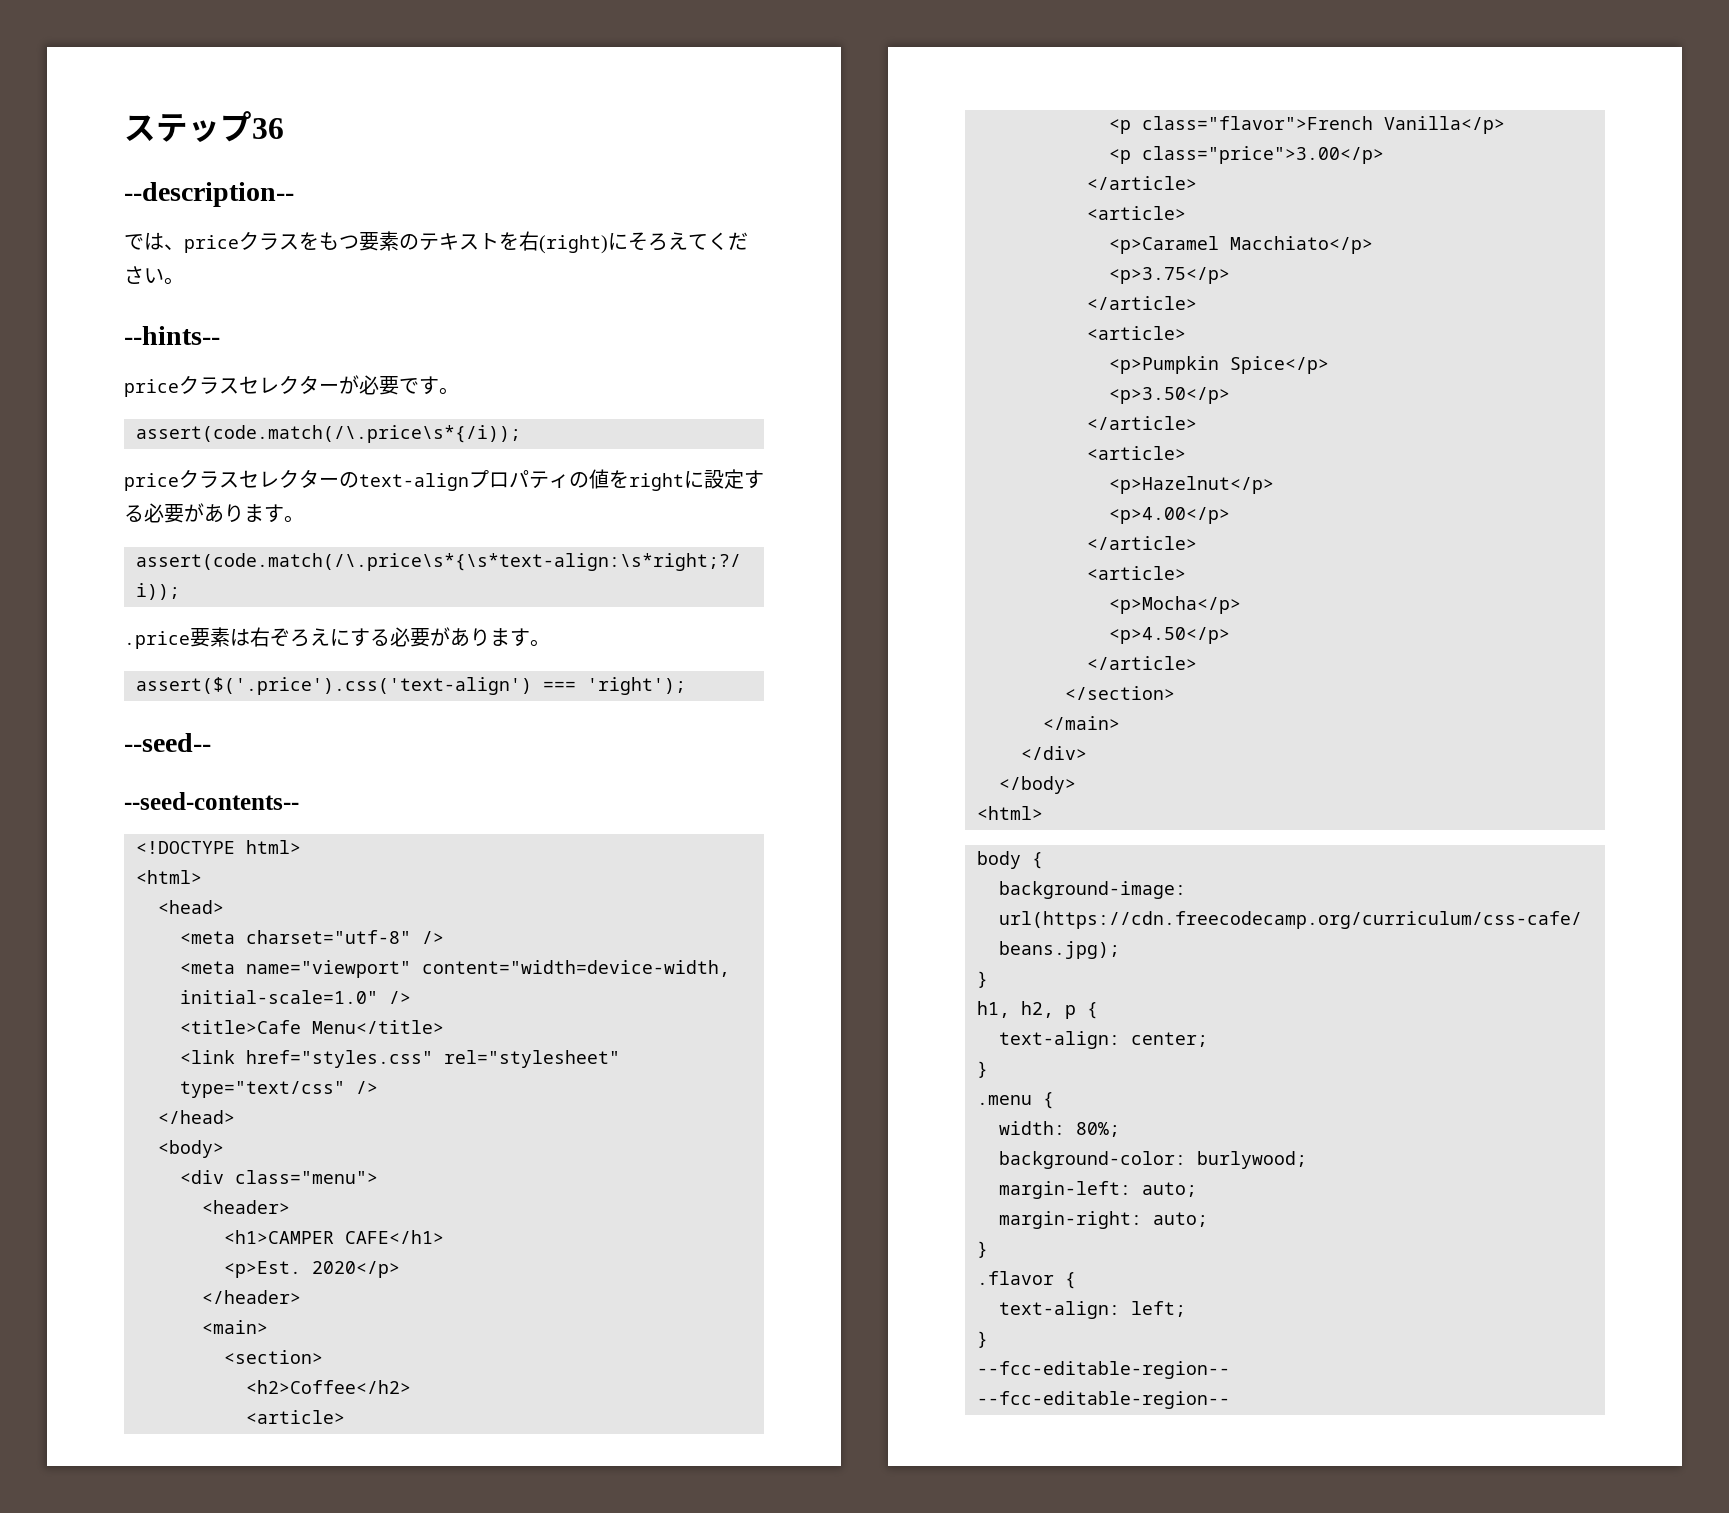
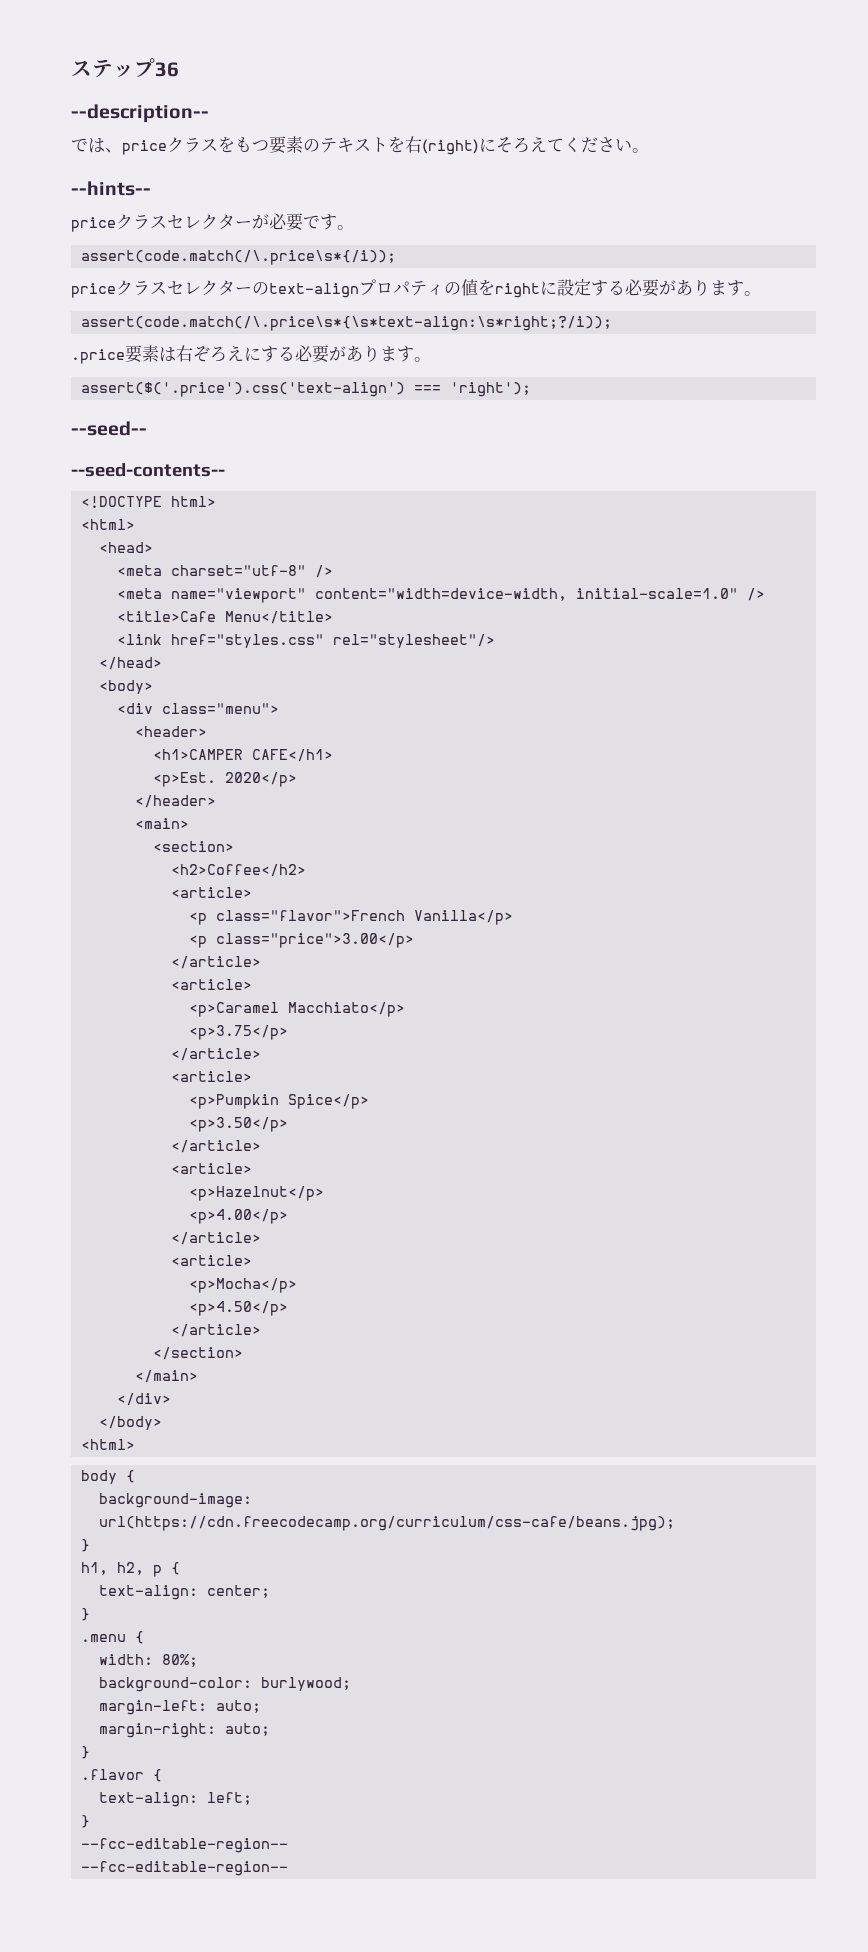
- <link href="styles.css" rel="stylesheet" type="text/css" />
+ <link href="styles.css" rel="stylesheet"/>

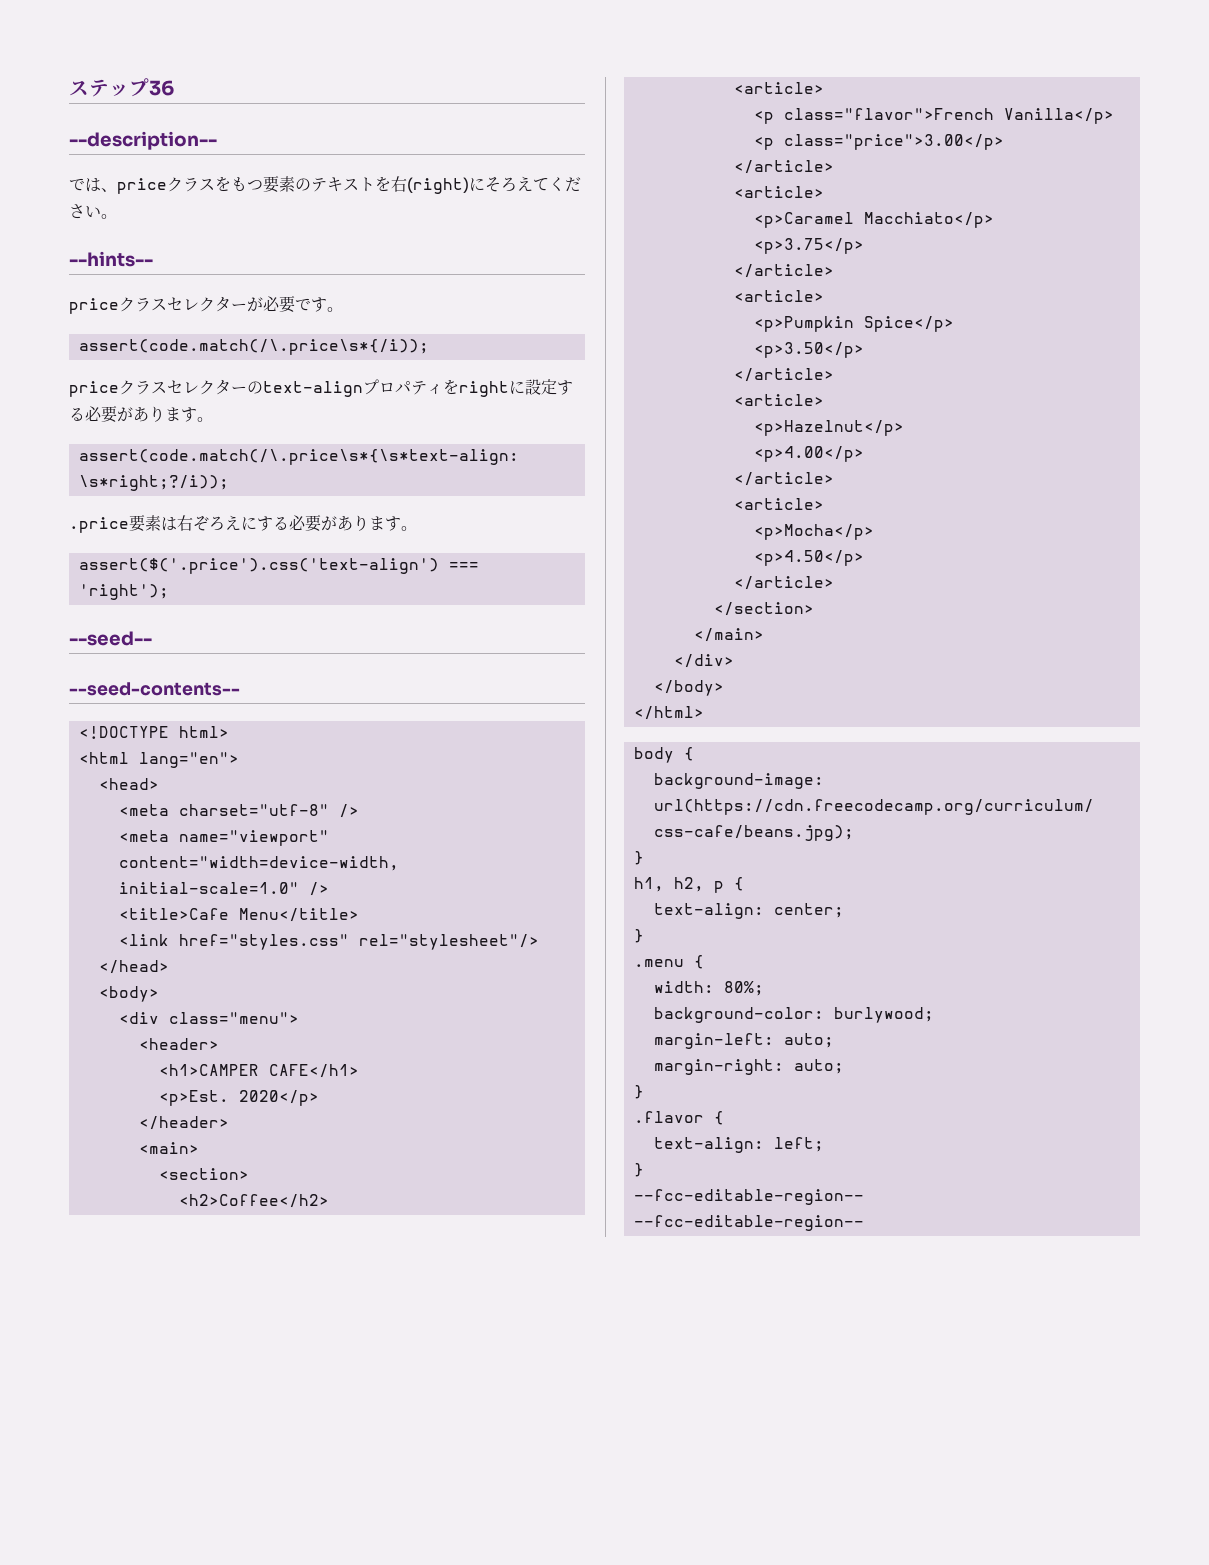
- priceクラスセレクターのtext-alignプロパティの値をrightに設定する必要があります。
+ priceクラスセレクターのtext-alignプロパティをrightに設定する必要があります。
  <!DOCTYPE html>
- <html>
+ <html lang="en">
  </body>
- <html>
+ </html>

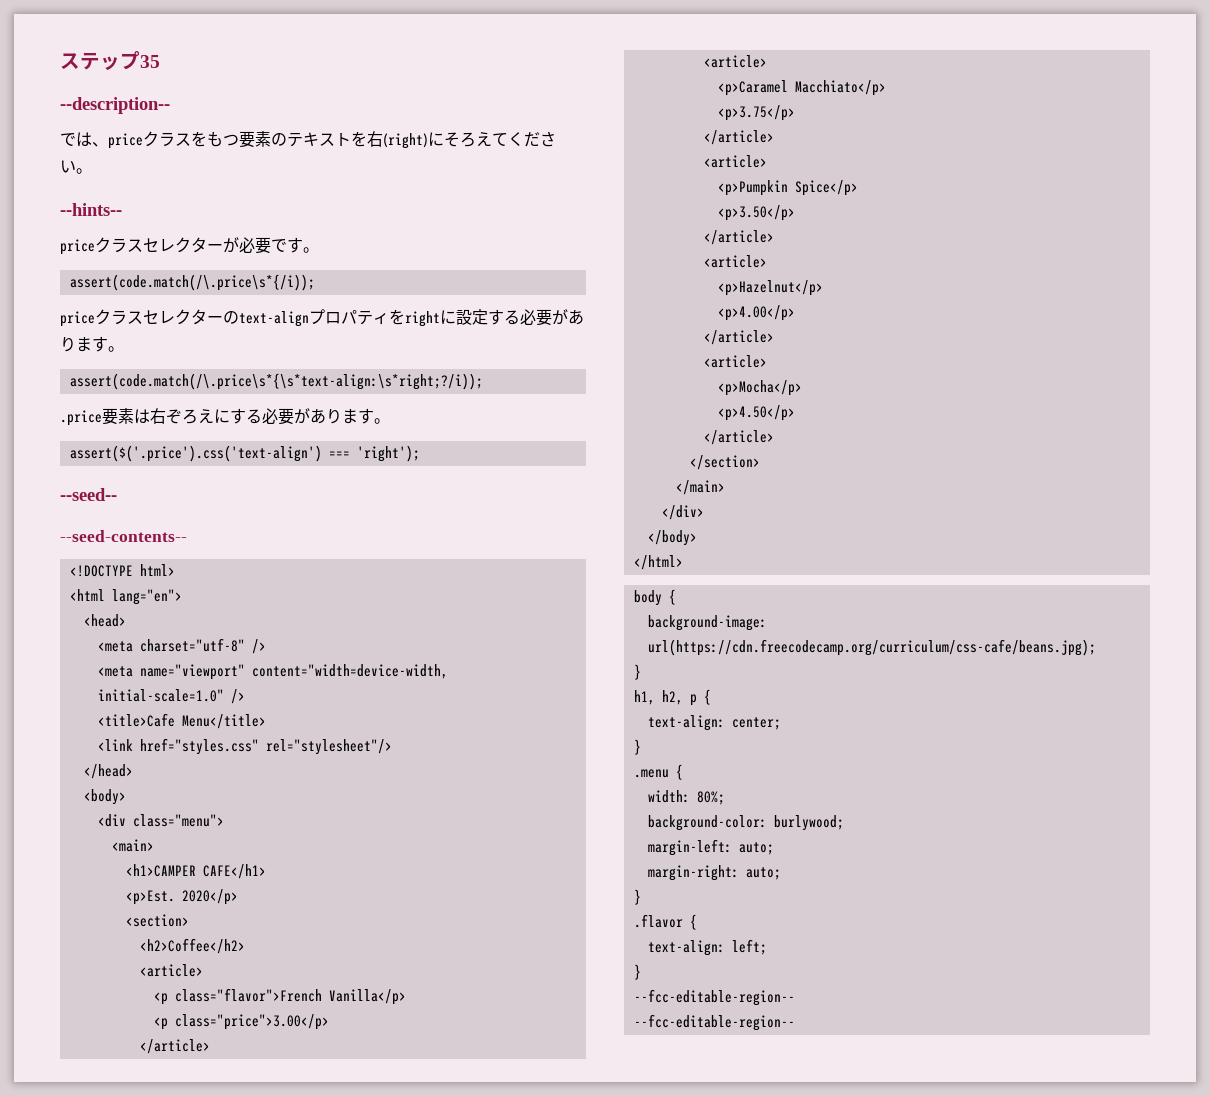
- ステップ36
+ ステップ35
- <header>
+ <main>
- </header>
- <main>

